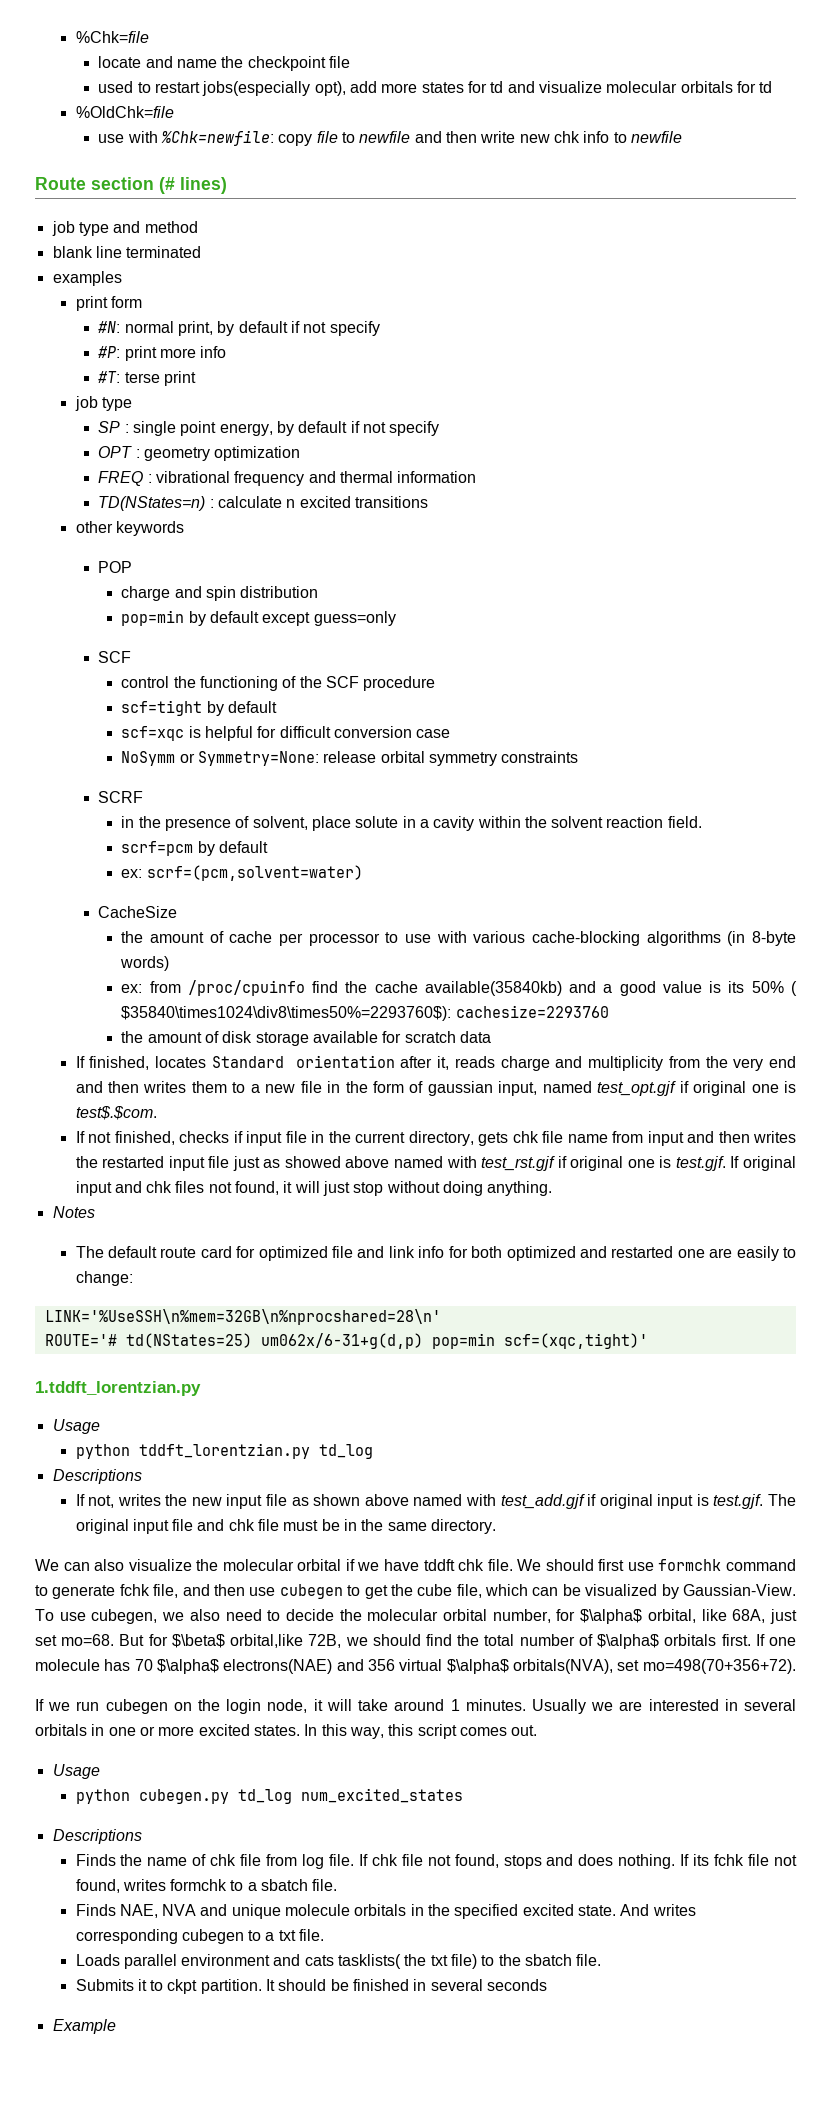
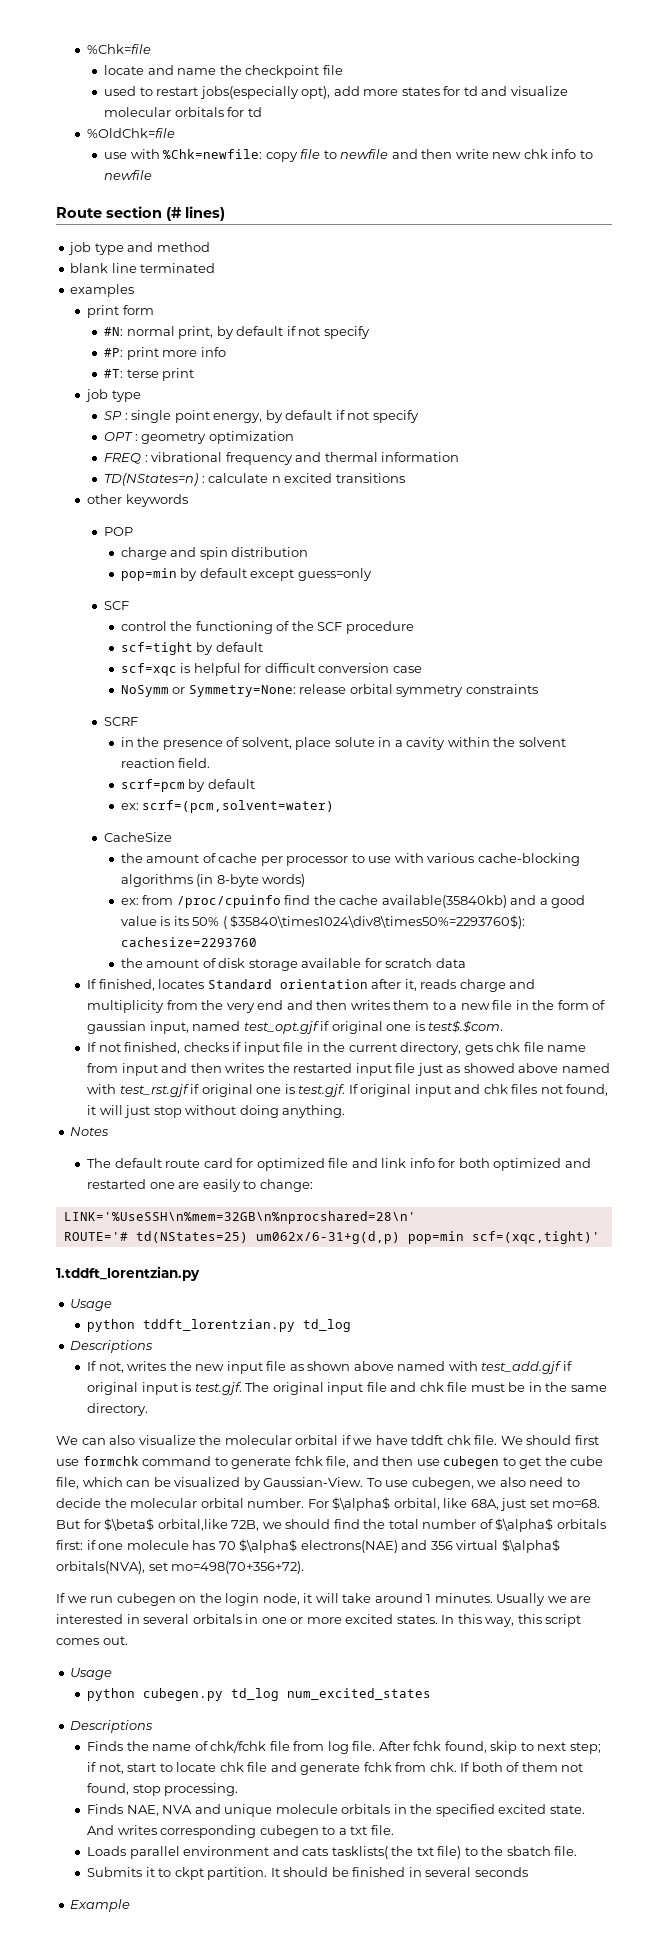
- To use cubegen, we also need to decide the molecular orbital number, for $\alpha$ orbital, like 68A, just set mo=68.
+ To use cubegen, we also need to decide the molecular orbital number. For $\alpha$ orbital, like 68A, just set mo=68.
- But for $\beta$ orbital,like 72B, we should find the total number of $\alpha$ orbitals first. If one molecule has 70 $\alpha$ electrons(NAE) and 356 virtual $\alpha$ orbitals(NVA), set mo=498(70+356+72).
+ But for $\beta$ orbital,like 72B, we should find the total number of $\alpha$ orbitals first: if one molecule has 70 $\alpha$ electrons(NAE) and 356 virtual $\alpha$ orbitals(NVA), set mo=498(70+356+72).
- Finds the name of chk file from log file.
+ Finds the name of chk/fchk file from log file.
- If chk file not found, stops and does nothing. If its fchk file not found, writes formchk to a sbatch file.
+ After fchk found, skip to next step; if not, start to locate chk file and generate fchk from chk. If both of them not found, stop processing.

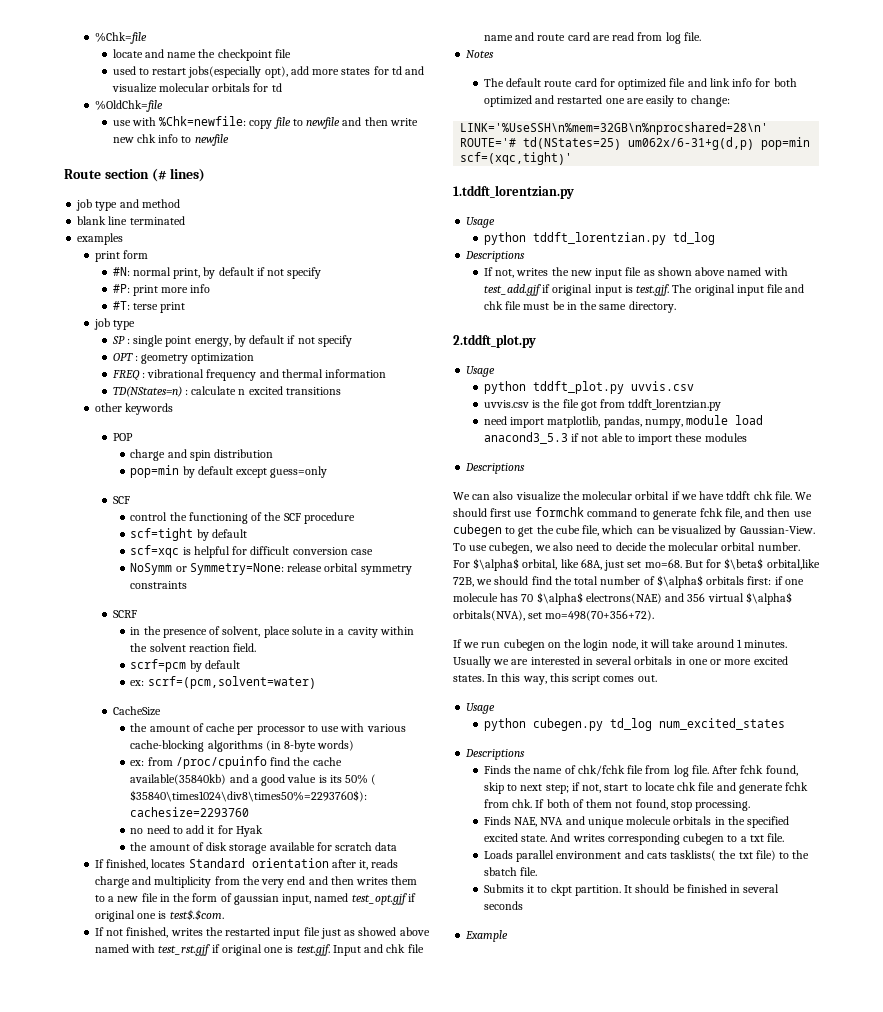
+ no need to add it for Hyak
- If not finished, checks if input file in the current directory, gets chk file name from input and then writes the restarted input file just as showed above named with test_rst.gjf if original one is test.gjf. If original input and chk files not found, it will just stop without doing anything.
+ If not finished, writes the restarted input file just as showed above named with test_rst.gjf if original one is test.gjf. Input and chk file name and route card are read from log file.
+ 2.tddft_plot.py
+ Usage
+ python tddft_plot.py uvvis.csv
+ uvvis.csv is the file got from tddft_lorentzian.py
+ need import matplotlib, pandas, numpy, module load anacond3_5.3 if not able to import these modules
+ Descriptions

